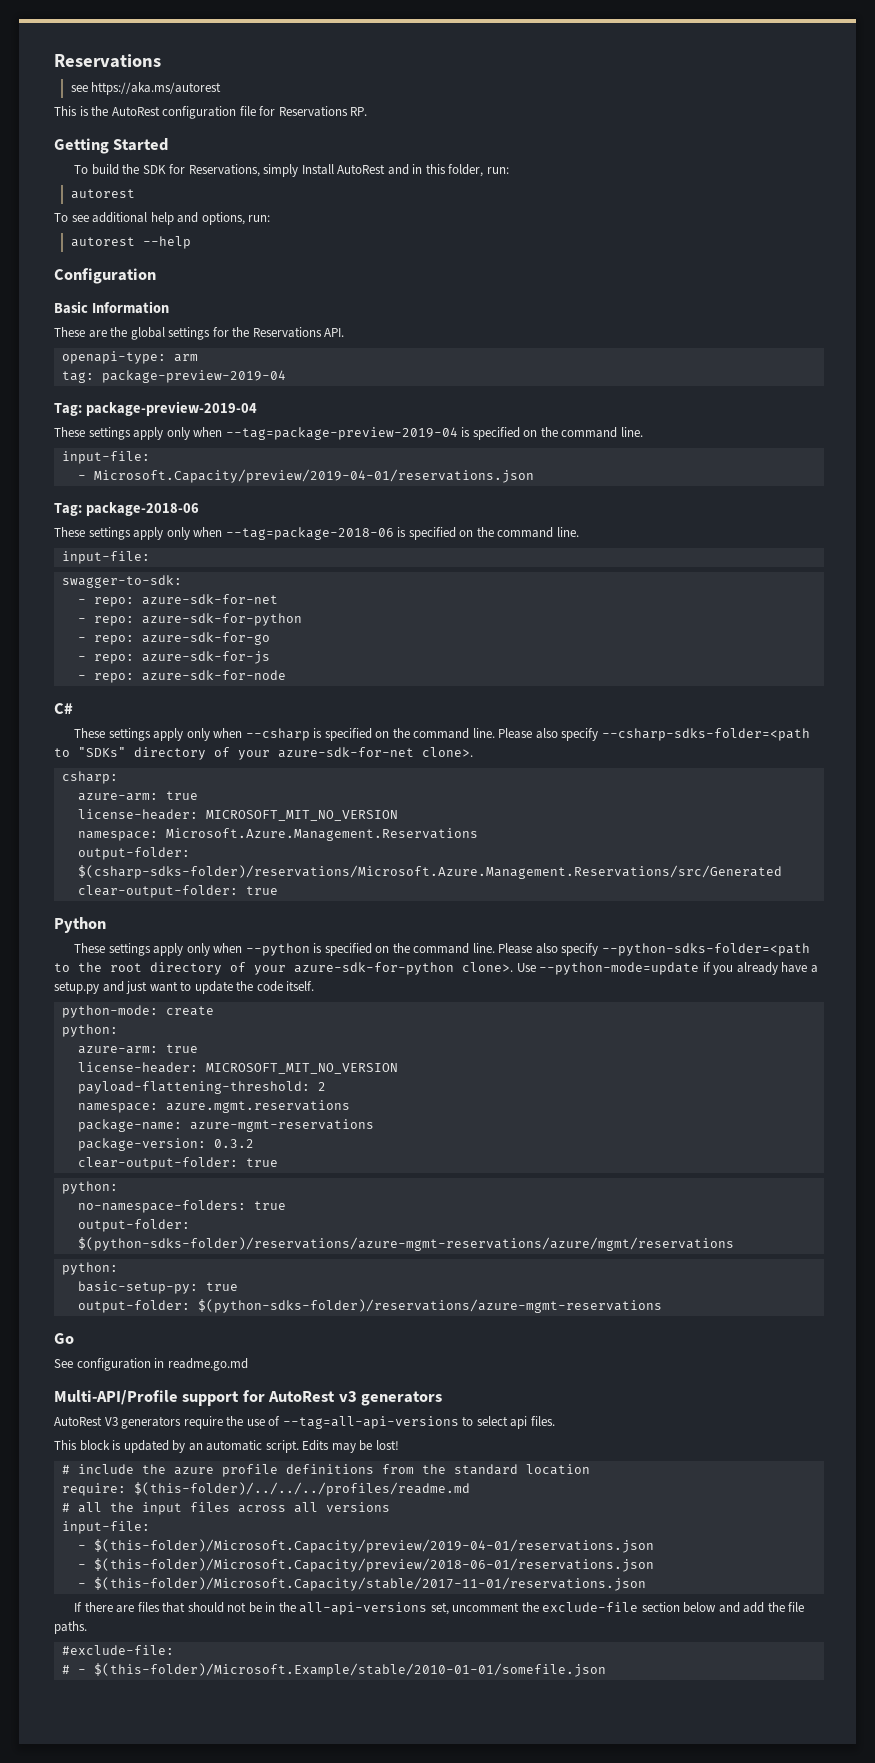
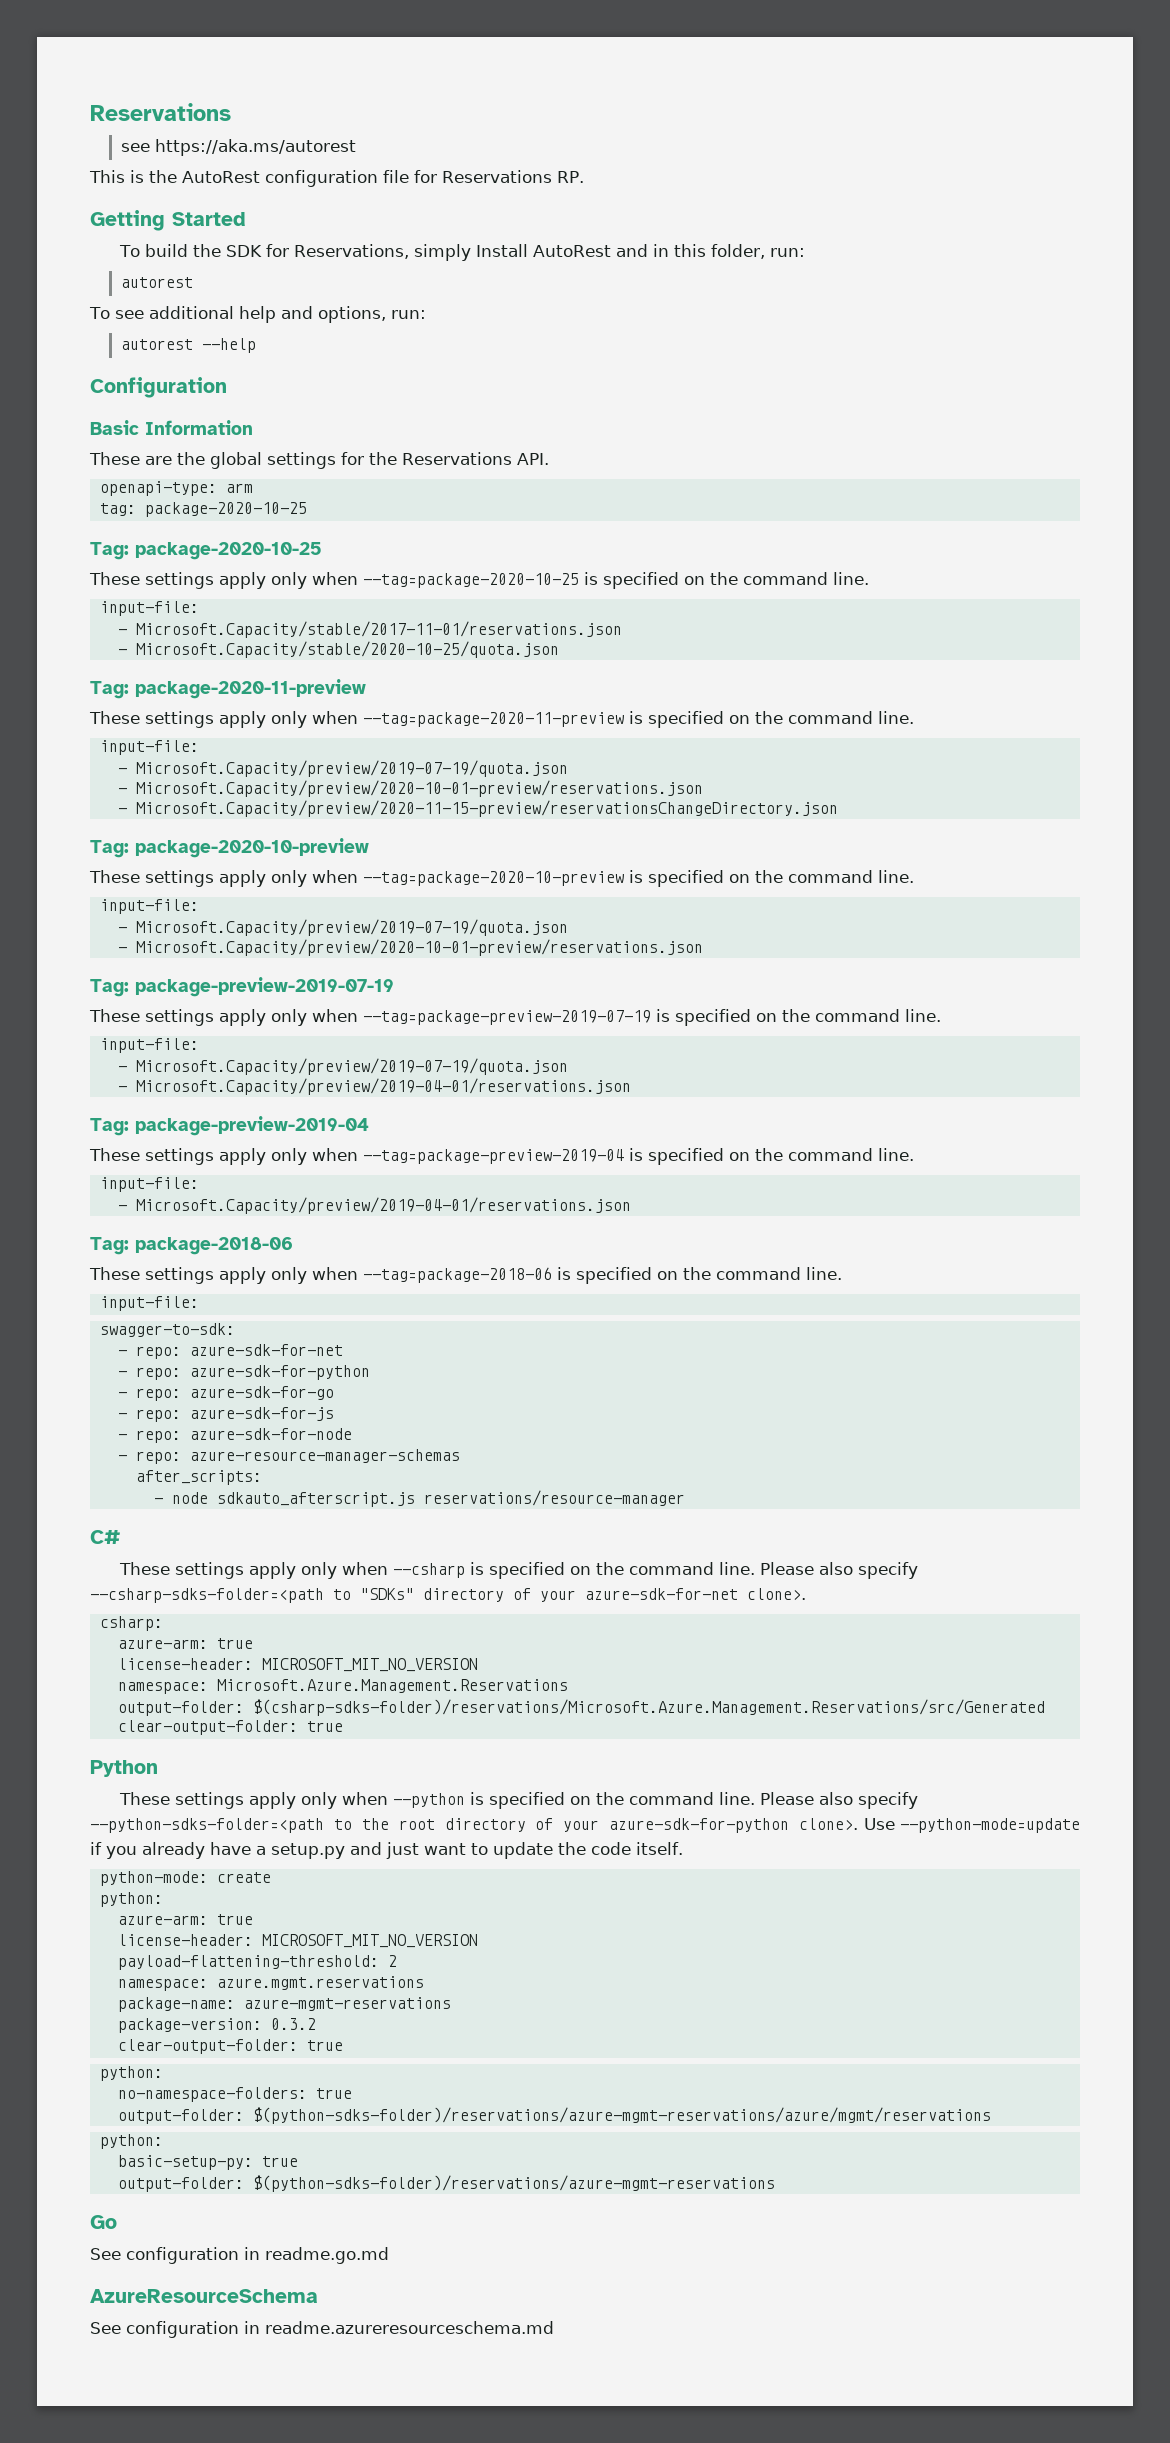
- tag: package-preview-2019-04
+ tag: package-2020-10-25
+ Tag: package-2020-10-25
+ These settings apply only when --tag=package-2020-10-25 is specified on the command line.
+ input-file:
+ - Microsoft.Capacity/stable/2017-11-01/reservations.json
+ - Microsoft.Capacity/stable/2020-10-25/quota.json
+ Tag: package-2020-11-preview
+ These settings apply only when --tag=package-2020-11-preview is specified on the command line.
+ input-file:
+ - Microsoft.Capacity/preview/2019-07-19/quota.json
+ - Microsoft.Capacity/preview/2020-10-01-preview/reservations.json
+ - Microsoft.Capacity/preview/2020-11-15-preview/reservationsChangeDirectory.json
+ Tag: package-2020-10-preview
+ These settings apply only when --tag=package-2020-10-preview is specified on the command line.
+ input-file:
+ - Microsoft.Capacity/preview/2019-07-19/quota.json
+ - Microsoft.Capacity/preview/2020-10-01-preview/reservations.json
+ Tag: package-preview-2019-07-19
+ These settings apply only when --tag=package-preview-2019-07-19 is specified on the command line.
+ input-file:
+ - Microsoft.Capacity/preview/2019-07-19/quota.json
+ - Microsoft.Capacity/preview/2019-04-01/reservations.json
+ - repo: azure-resource-manager-schemas
+ after_scripts:
+ - node sdkauto_afterscript.js reservations/resource-manager
- Multi-API/Profile support for AutoRest v3 generators
- AutoRest V3 generators require the use of --tag=all-api-versions to select api files.
- This block is updated by an automatic script. Edits may be lost!
- # include the azure profile definitions from the standard location
- require: $(this-folder)/../../../profiles/readme.md
- # all the input files across all versions
- input-file:
- - $(this-folder)/Microsoft.Capacity/preview/2019-04-01/reservations.json
- - $(this-folder)/Microsoft.Capacity/preview/2018-06-01/reservations.json
- - $(this-folder)/Microsoft.Capacity/stable/2017-11-01/reservations.json
- If there are files that should not be in the all-api-versions set, uncomment the exclude-file section below and add the file paths.
- #exclude-file:
- # - $(this-folder)/Microsoft.Example/stable/2010-01-01/somefile.json
+ AzureResourceSchema
+ See configuration in readme.azureresourceschema.md

